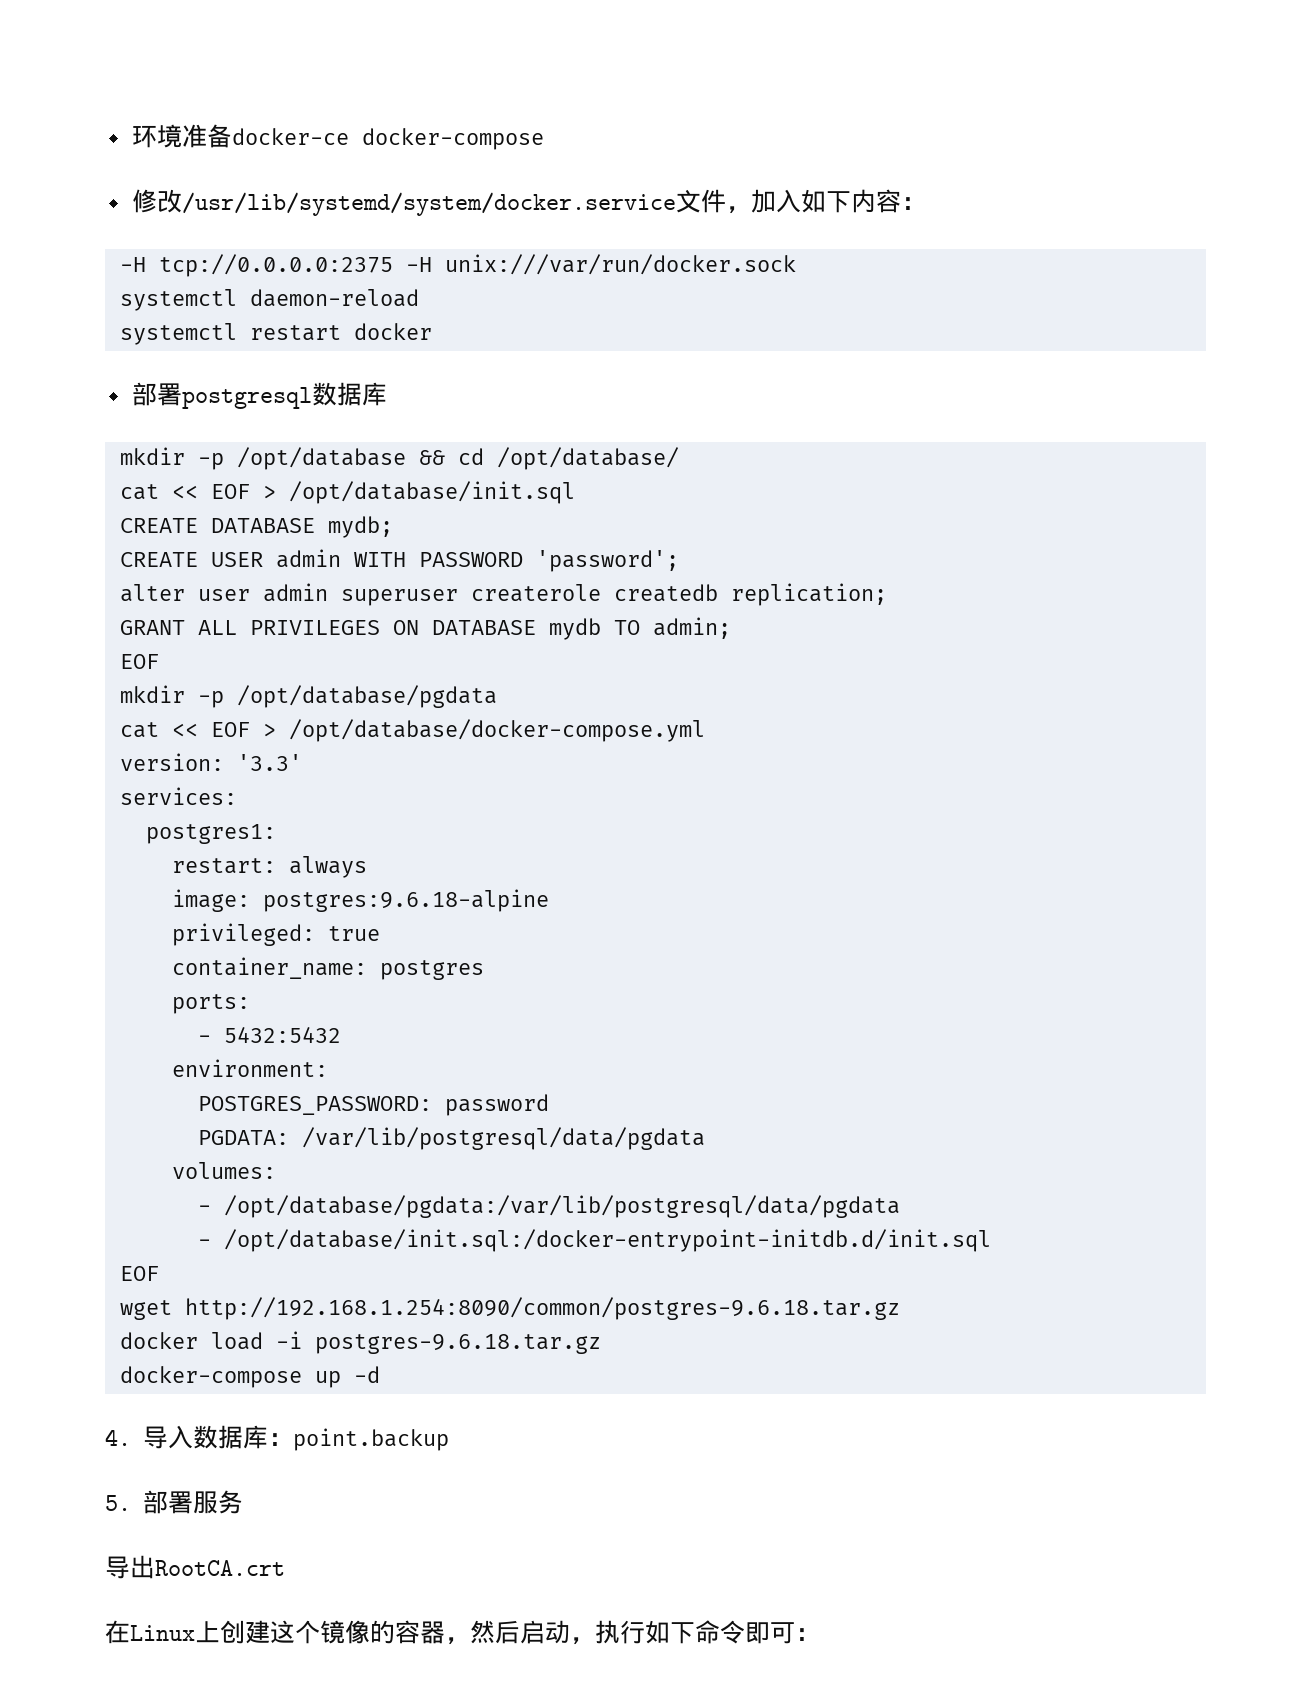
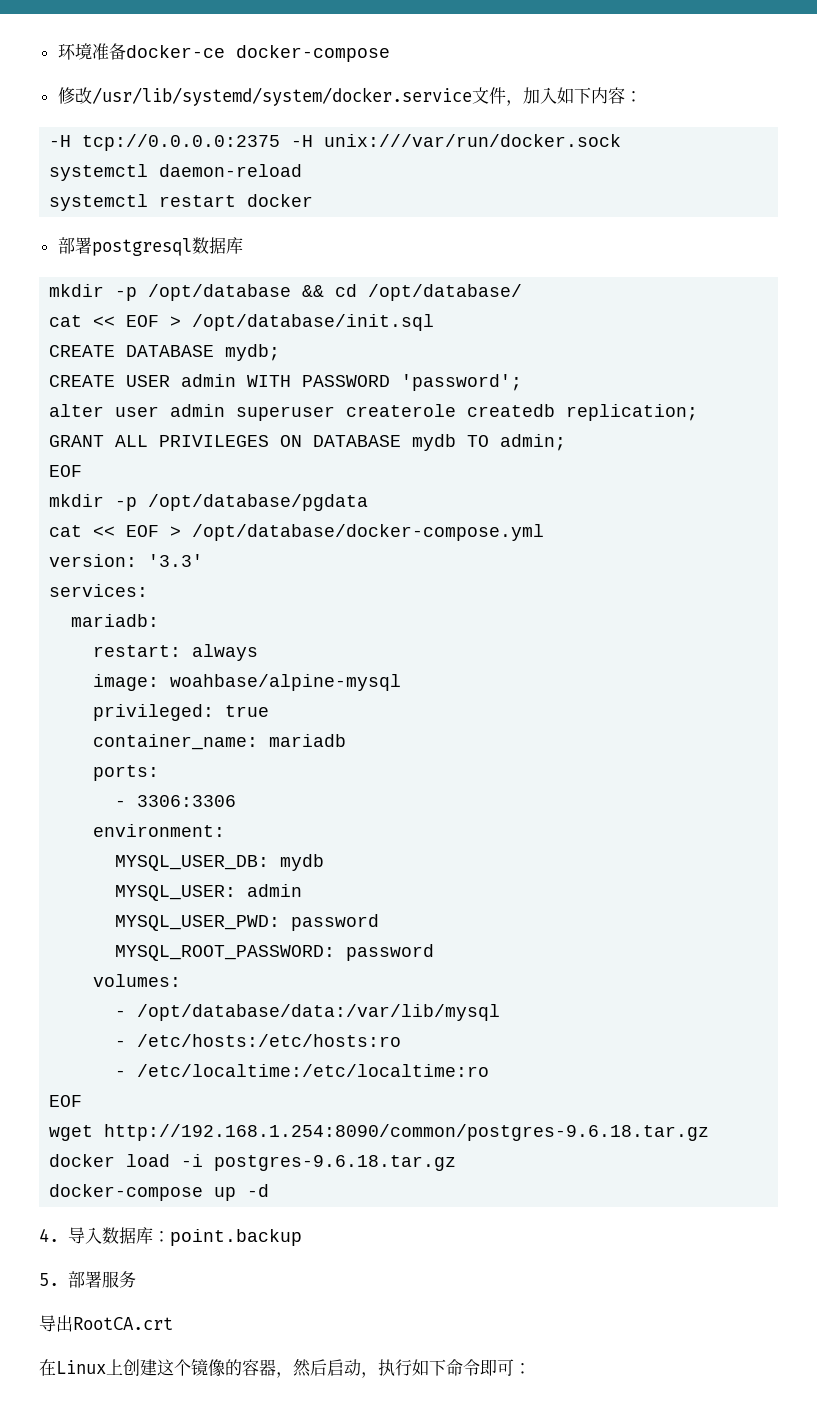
- postgres1:
+ mariadb:
- image: postgres:9.6.18-alpine
+ image: woahbase/alpine-mysql
- container_name: postgres
+ container_name: mariadb
- - 5432:5432
+ - 3306:3306
- POSTGRES_PASSWORD: password
- PGDATA: /var/lib/postgresql/data/pgdata
+ MYSQL_USER_DB: mydb
+ MYSQL_USER: admin
+ MYSQL_USER_PWD: password
+ MYSQL_ROOT_PASSWORD: password
- - /opt/database/pgdata:/var/lib/postgresql/data/pgdata
- - /opt/database/init.sql:/docker-entrypoint-initdb.d/init.sql
+ - /opt/database/data:/var/lib/mysql
+ - /etc/hosts:/etc/hosts:ro
+ - /etc/localtime:/etc/localtime:ro

